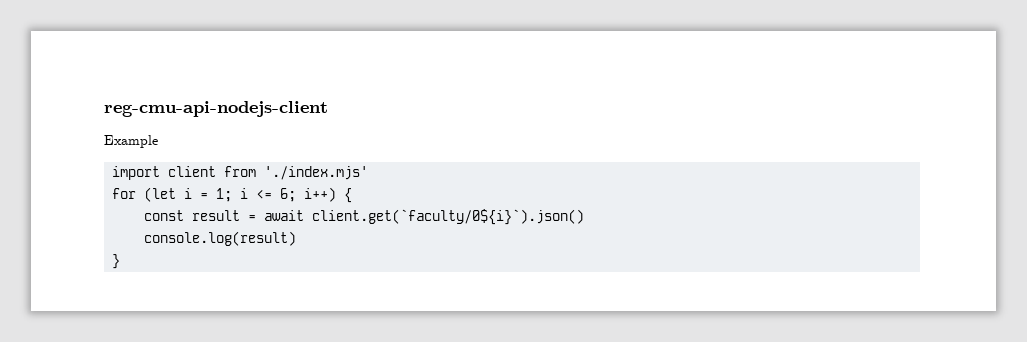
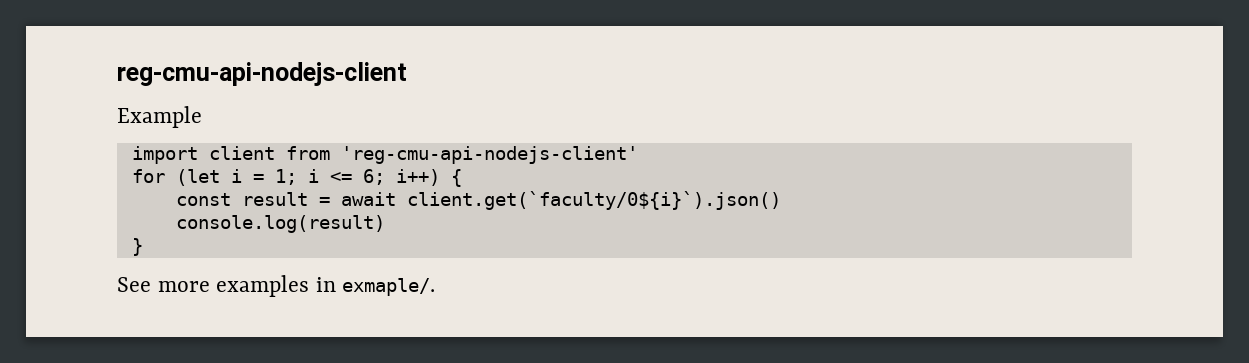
- import client from './index.mjs'
+ import client from 'reg-cmu-api-nodejs-client'
+ See more examples in exmaple/.

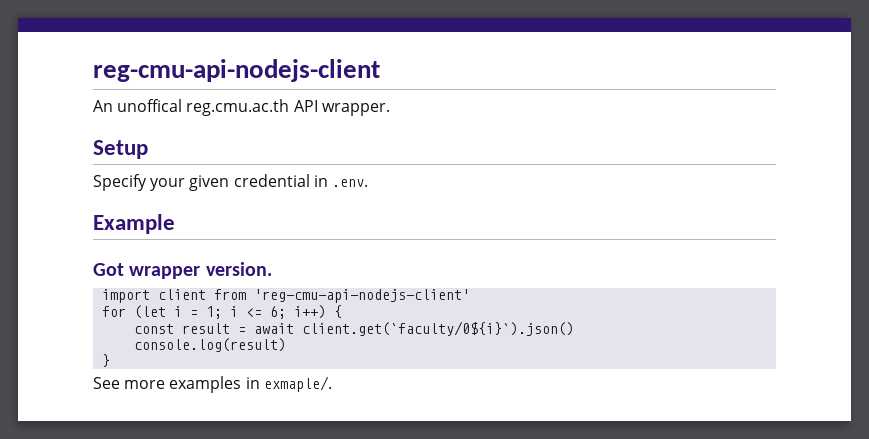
+ An unoffical reg.cmu.ac.th API wrapper.
+ Setup
+ Specify your given credential in .env.
  Example
+ Got wrapper version.

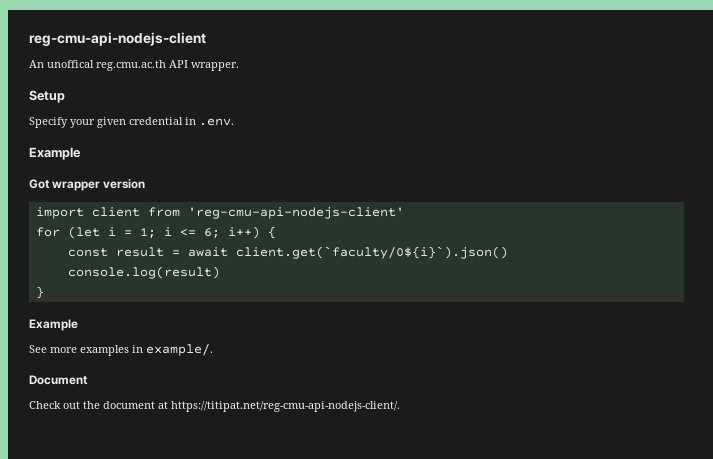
- Got wrapper version.
+ Got wrapper version
  }
+ Example
- See more examples in exmaple/.
+ See more examples in example/.
+ Document
+ Check out the document at https://titipat.net/reg-cmu-api-nodejs-client/.

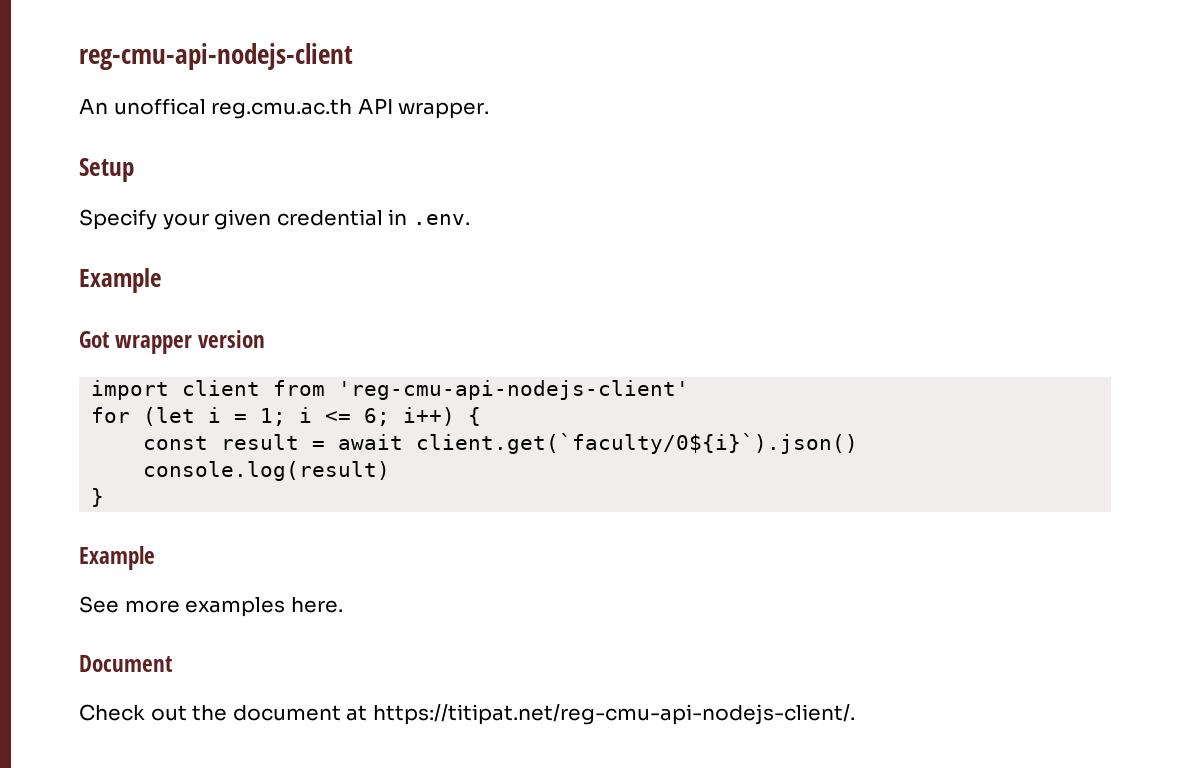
- See more examples in example/.
+ See more examples here.

